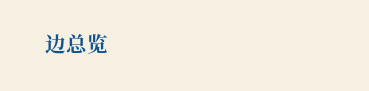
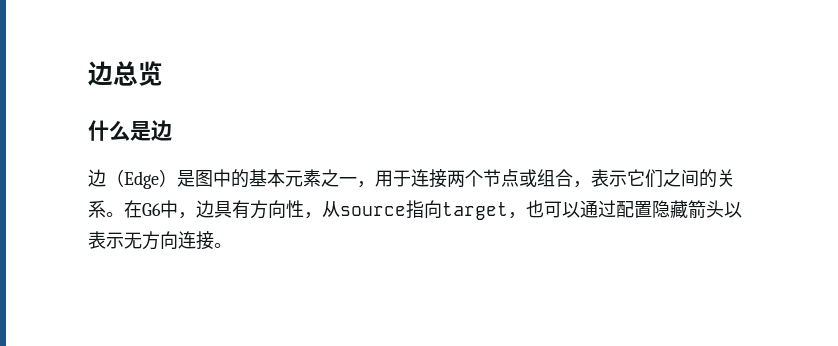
+ 什么是边
+ 边（Edge）是图中的基本元素之一，用于连接两个节点或组合，表示它们之间的关系。在G6中，边具有方向性，从source指向target，也可以通过配置隐藏箭头以表示无方向连接。

